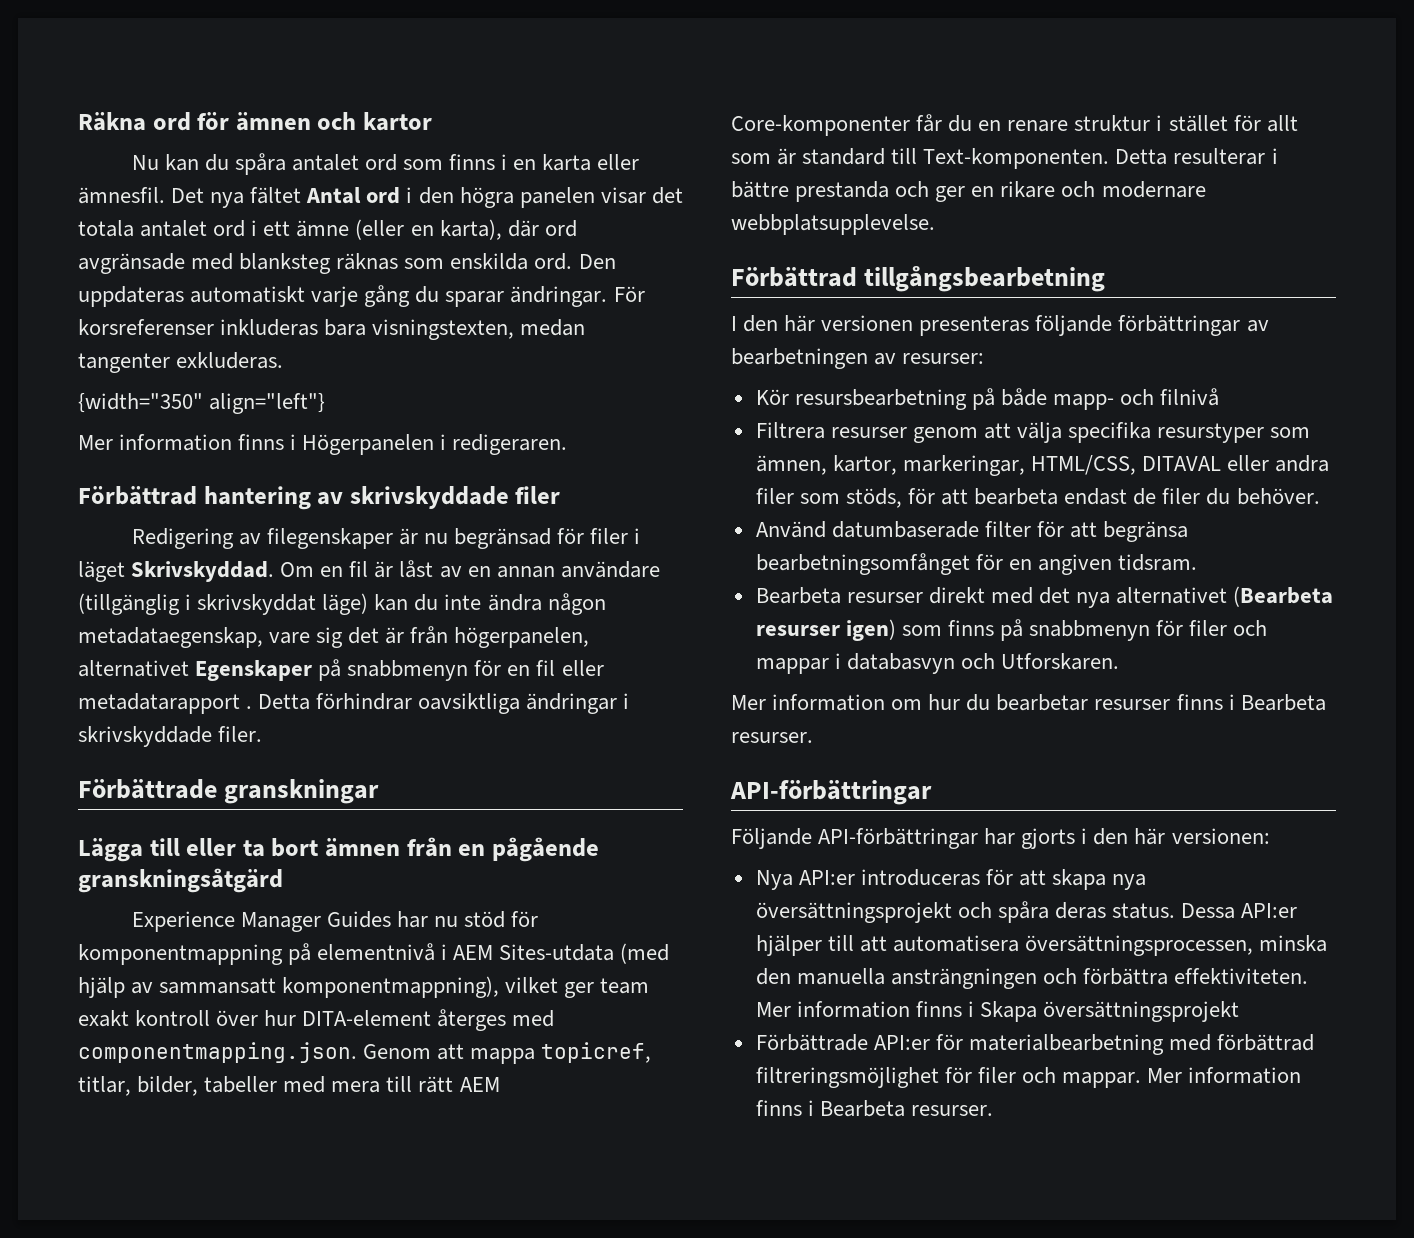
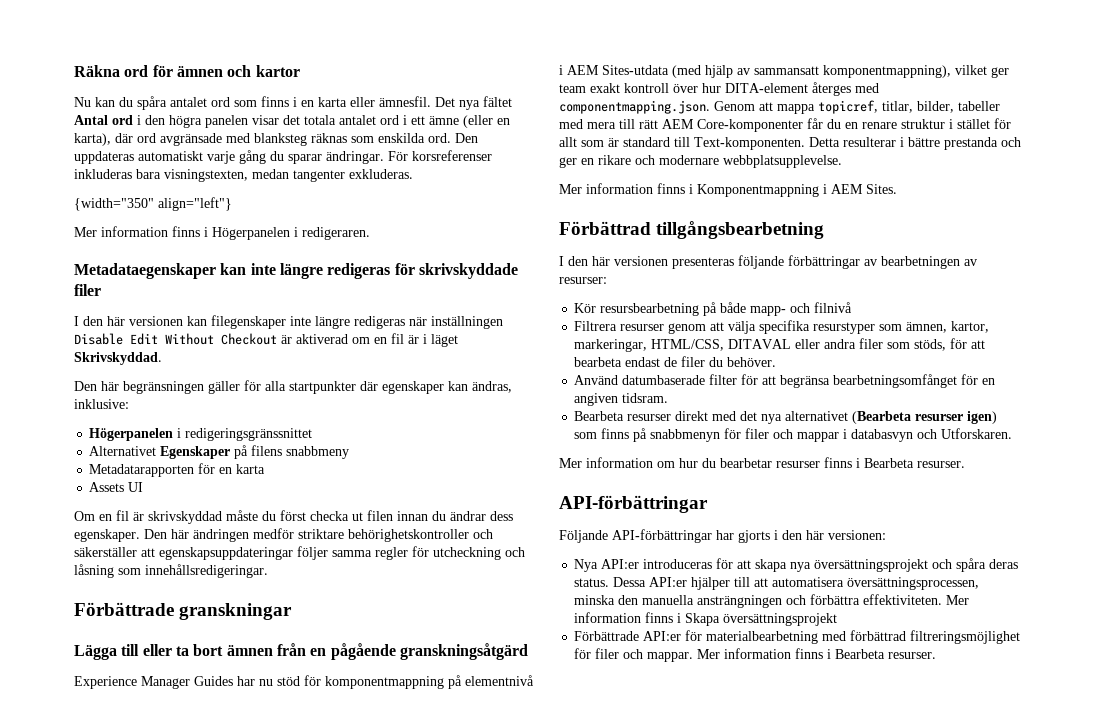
- Förbättrad hantering av skrivskyddade filer
- Redigering av filegenskaper är nu begränsad för filer i läget Skrivskyddad. Om en fil är låst av en annan användare (tillgänglig i skrivskyddat läge) kan du inte ändra någon metadataegenskap, vare sig det är från högerpanelen, alternativet Egenskaper på snabbmenyn för en fil eller metadatarapport . Detta förhindrar oavsiktliga ändringar i skrivskyddade filer.
+ Metadataegenskaper kan inte längre redigeras för skrivskyddade filer
+ I den här versionen kan filegenskaper inte längre redigeras när inställningen Disable Edit Without Checkout är aktiverad om en fil är i läget Skrivskyddad.
+ Den här begränsningen gäller för alla startpunkter där egenskaper kan ändras, inklusive:
+ Högerpanelen i redigeringsgränssnittet
+ Alternativet Egenskaper på filens snabbmeny
+ Metadatarapporten för en karta
+ Assets UI
+ Om en fil är skrivskyddad måste du först checka ut filen innan du ändrar dess egenskaper. Den här ändringen medför striktare behörighetskontroller och säkerställer att egenskapsuppdateringar följer samma regler för utcheckning och låsning som innehållsredigeringar.
+ Mer information finns i Komponentmappning i AEM Sites.

